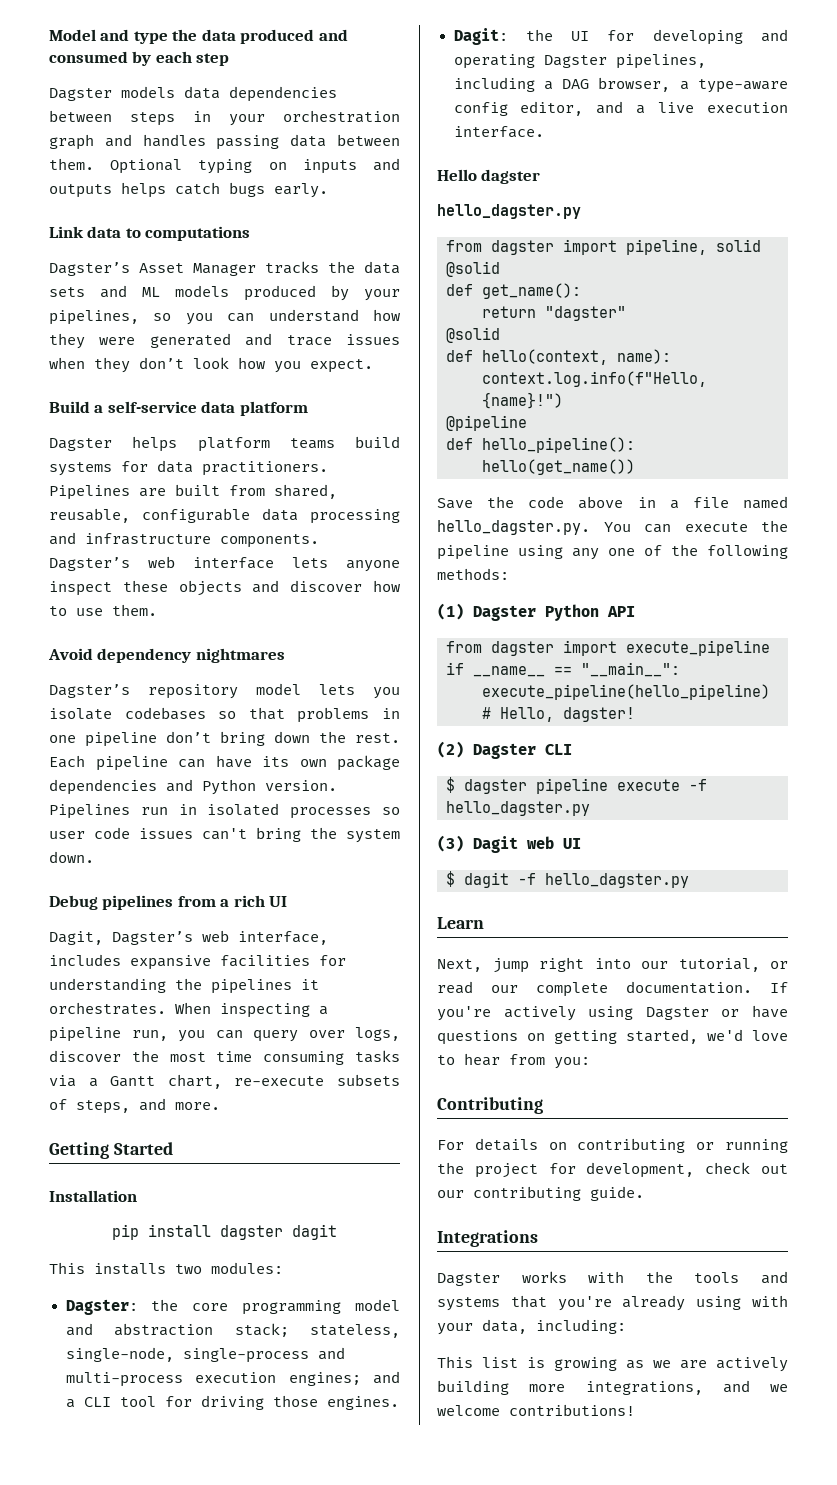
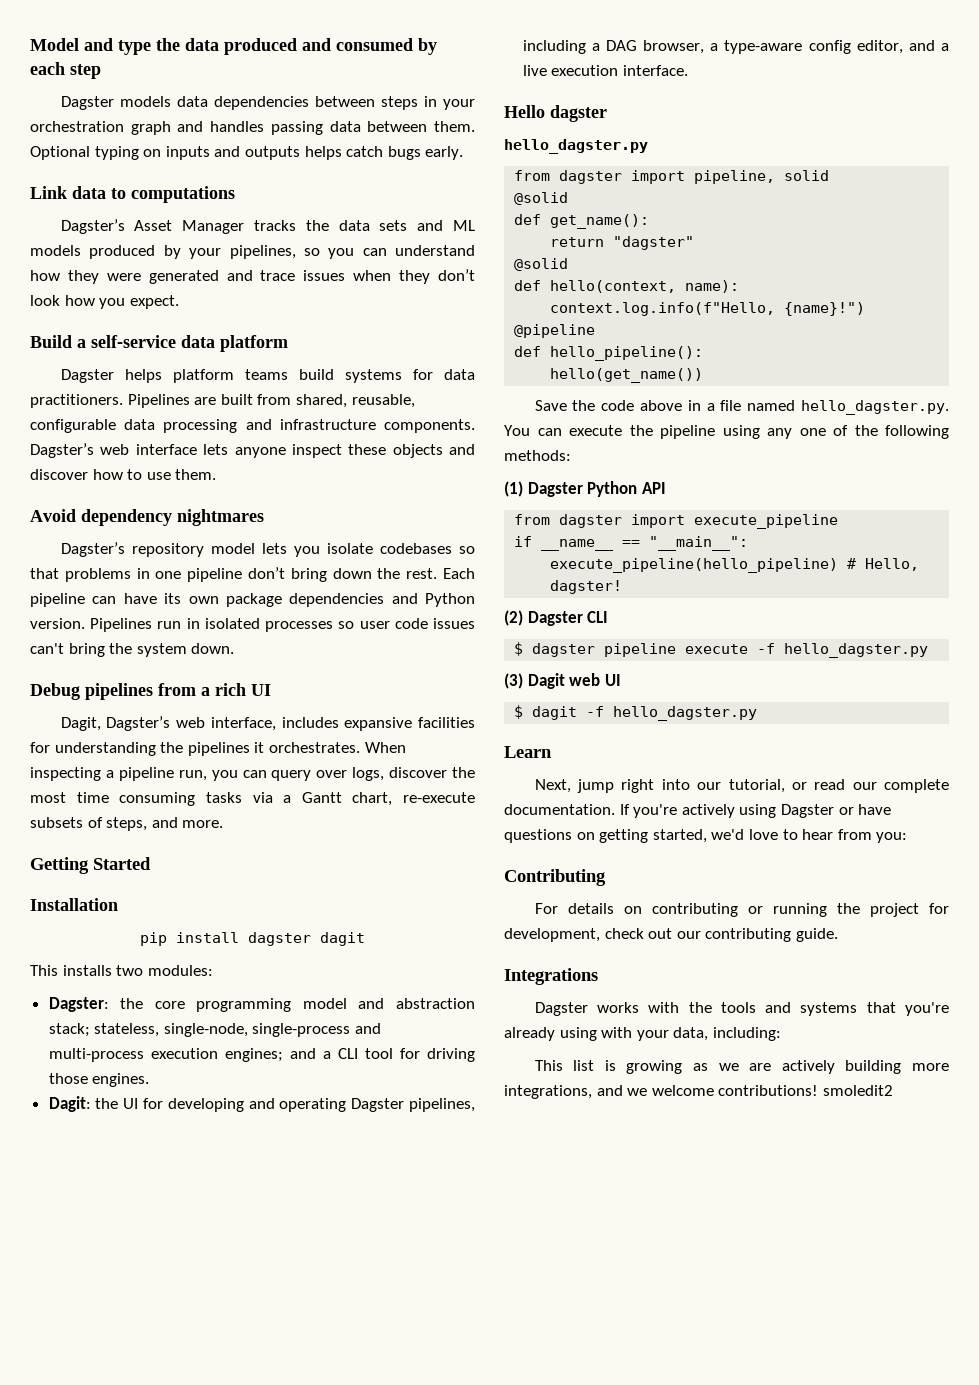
- This list is growing as we are actively building more integrations, and we welcome contributions!
+ This list is growing as we are actively building more integrations, and we welcome contributions! smoledit2

